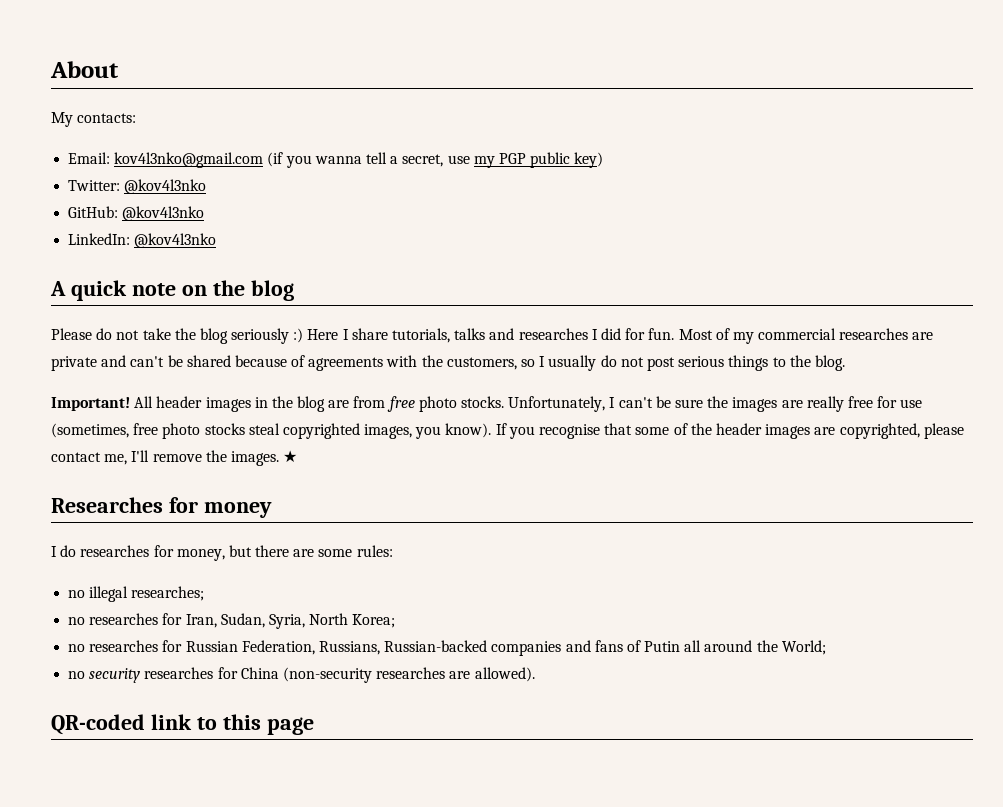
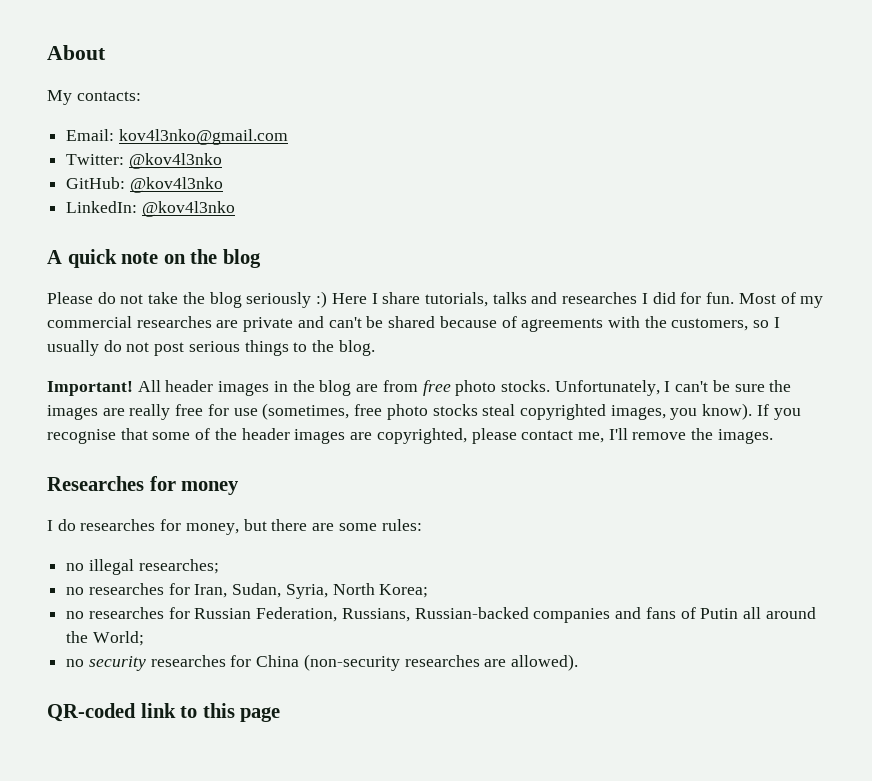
- Email: kov4l3nko@gmail.com (if you wanna tell a secret, use my PGP public key)
+ Email: kov4l3nko@gmail.com
- ★

